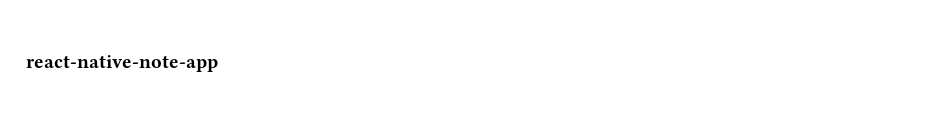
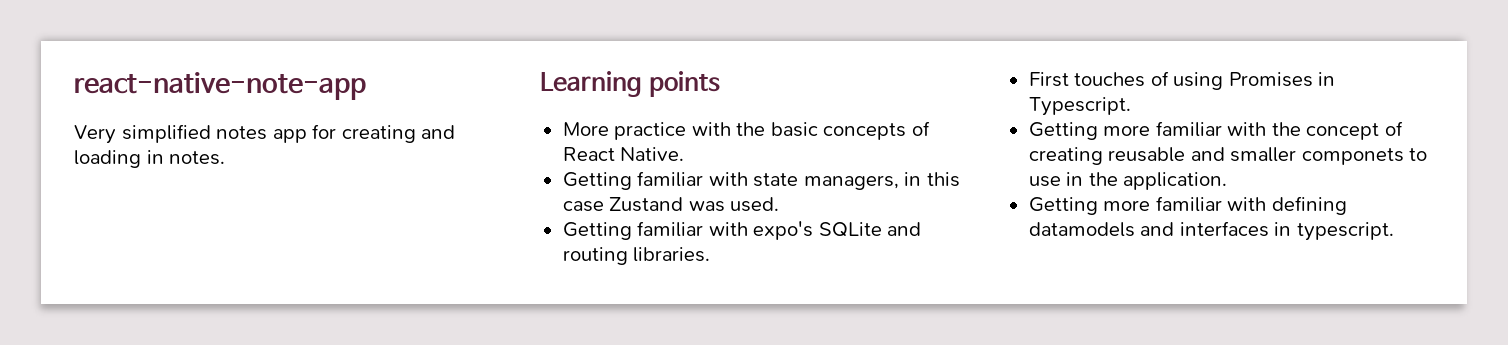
+ Very simplified notes app for creating and loading in notes.
+ Learning points
+ More practice with the basic concepts of React Native.
+ Getting familiar with state managers, in this case Zustand was used.
+ Getting familiar with expo's SQLite and routing libraries.
+ First touches of using Promises in Typescript.
+ Getting more familiar with the concept of creating reusable and smaller componets to use in the application.
+ Getting more familiar with defining datamodels and interfaces in typescript.

